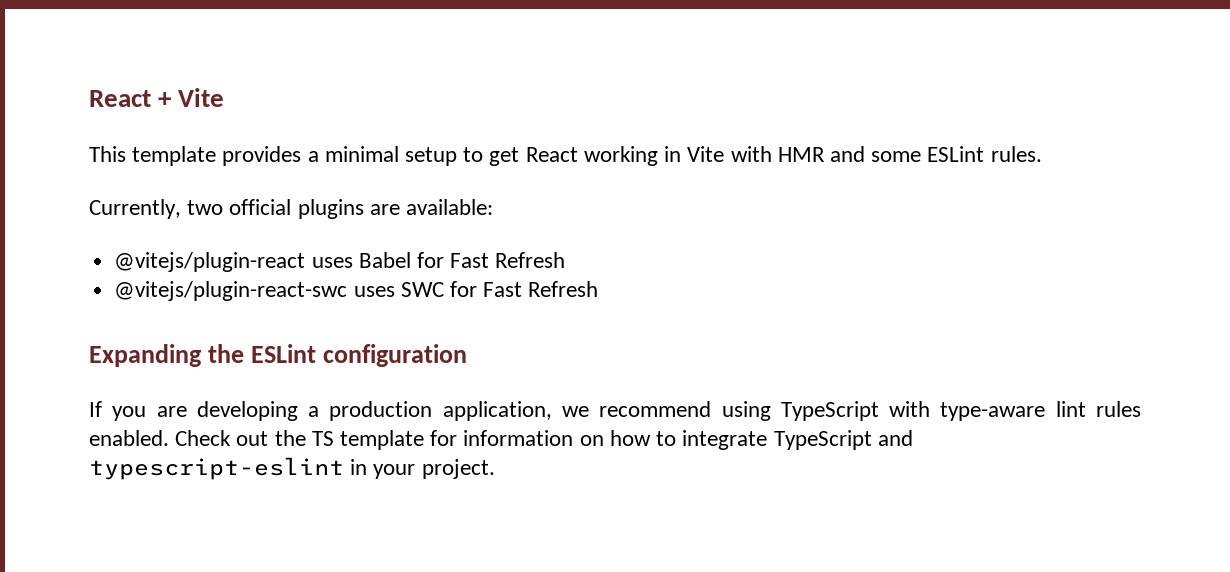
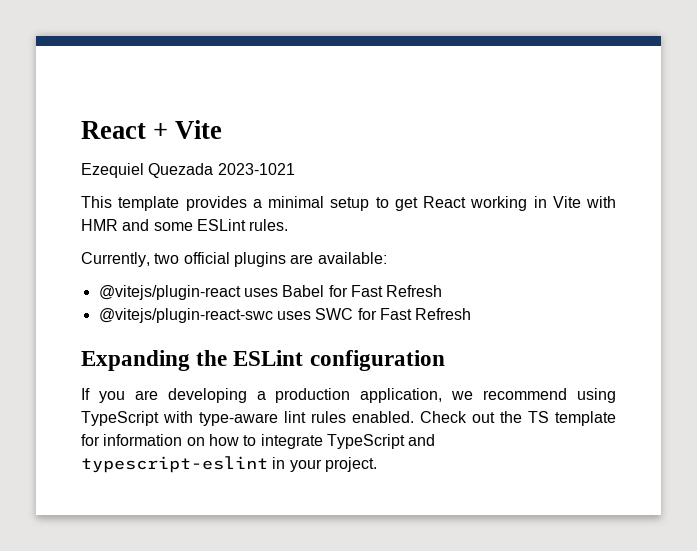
+ Ezequiel Quezada 2023-1021

